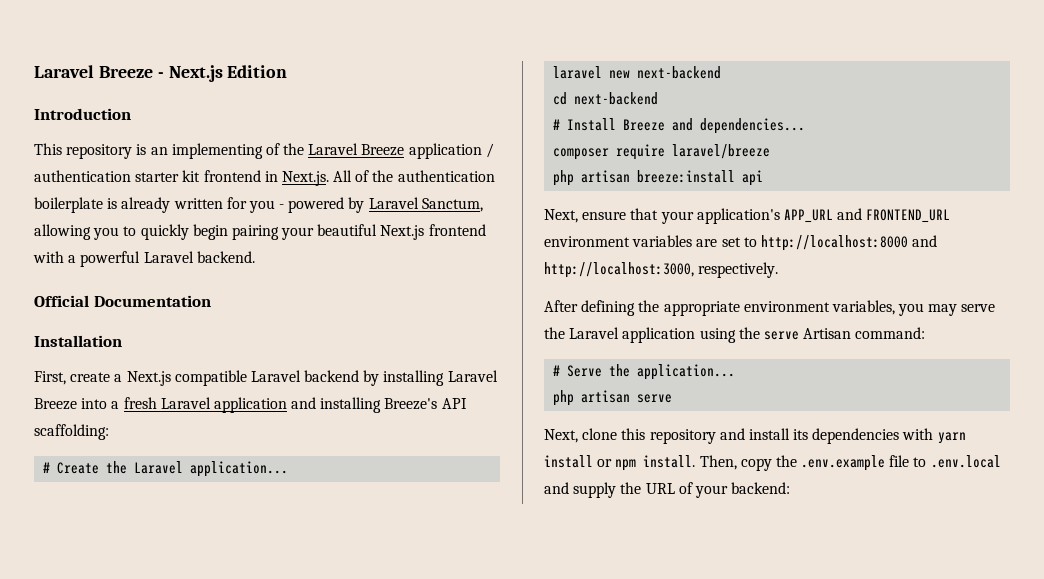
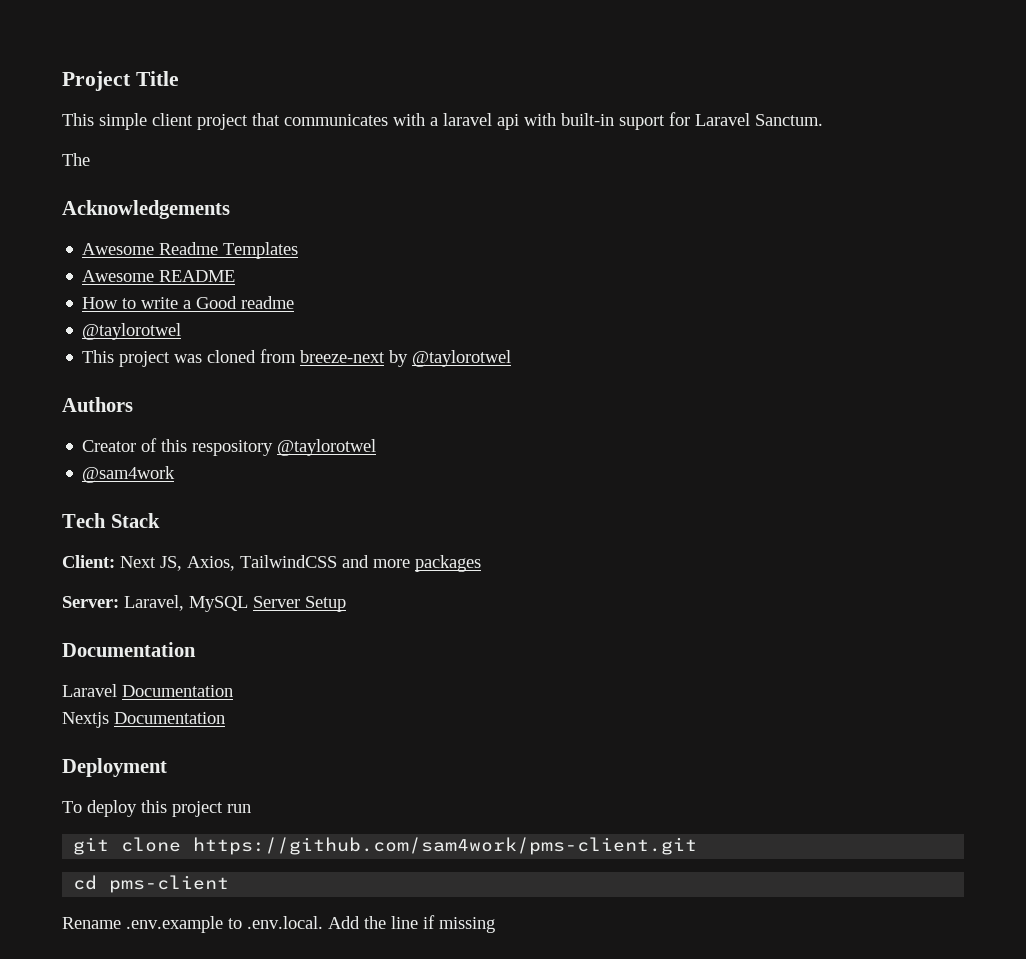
- Laravel Breeze - Next.js Edition
- Introduction
- This repository is an implementing of the Laravel Breeze application / authentication starter kit frontend in Next.js. All of the authentication boilerplate is already written for you - powered by Laravel Sanctum, allowing you to quickly begin pairing your beautiful Next.js frontend with a powerful Laravel backend.
- Official Documentation
- Installation
- First, create a Next.js compatible Laravel backend by installing Laravel Breeze into a fresh Laravel application and installing Breeze's API scaffolding:
- # Create the Laravel application...
- laravel new next-backend
- cd next-backend
- # Install Breeze and dependencies...
- composer require laravel/breeze
- php artisan breeze:install api
- Next, ensure that your application's APP_URL and FRONTEND_URL environment variables are set to http://localhost:8000 and http://localhost:3000, respectively.
- After defining the appropriate environment variables, you may serve the Laravel application using the serve Artisan command:
- # Serve the application...
- php artisan serve
- Next, clone this repository and install its dependencies with yarn install or npm install. Then, copy the .env.example file to .env.local and supply the URL of your backend:
+ Project Title
+ This simple client project that communicates with a laravel api with built-in suport for Laravel Sanctum.
+ The
+ Acknowledgements
+ Awesome Readme Templates
+ Awesome README
+ How to write a Good readme
+ @taylorotwel
+ This project was cloned from breeze-next by @taylorotwel
+ Authors
+ Creator of this respository @taylorotwel
+ @sam4work
+ Tech Stack
+ Client: Next JS, Axios, TailwindCSS and more packages
+ Server: Laravel, MySQL Server Setup
+ Documentation
+ Laravel Documentation
+ Nextjs Documentation
+ Deployment
+ To deploy this project run
+ git clone https://github.com/sam4work/pms-client.git
+ cd pms-client
+ Rename .env.example to .env.local. Add the line if missing

